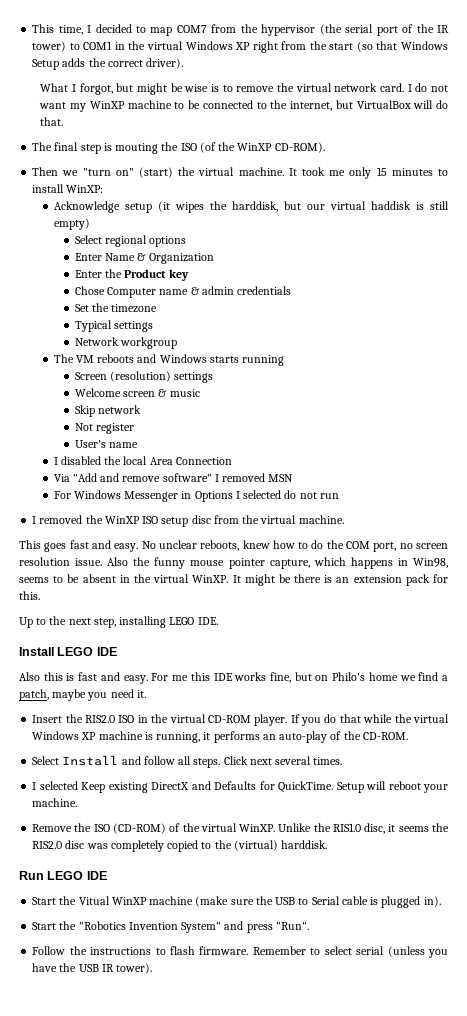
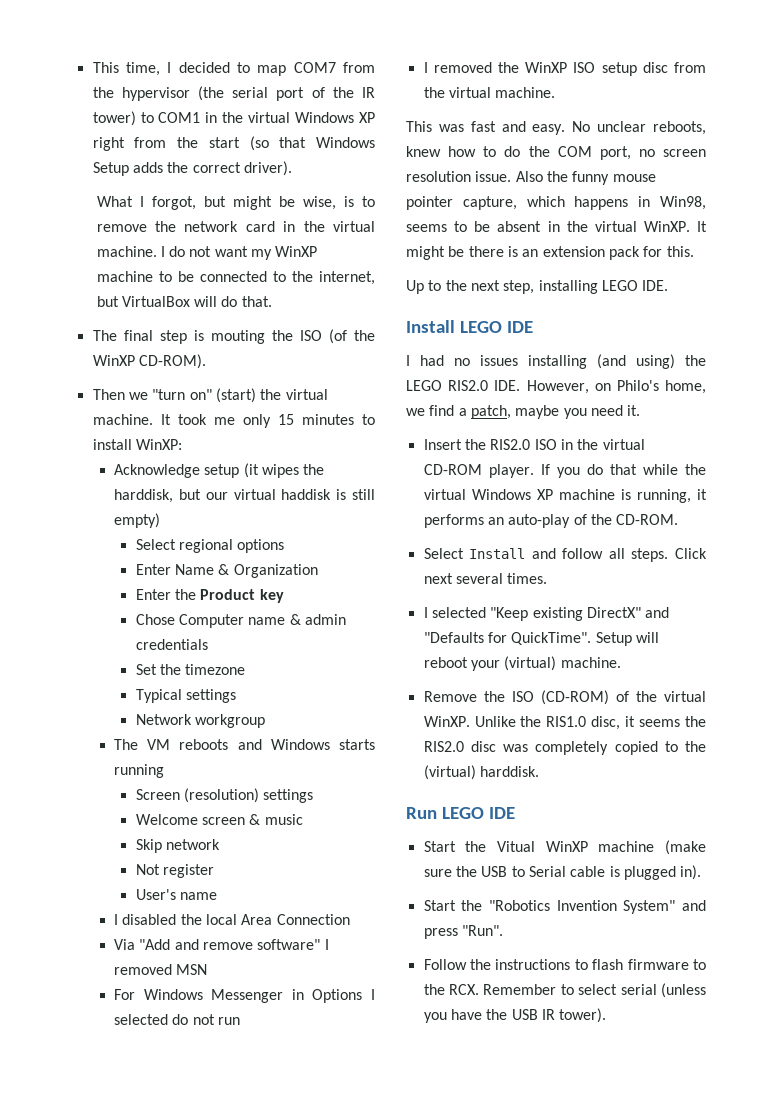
- What I forgot, but might be wise is to remove the virtual network card.
+ What I forgot, but might be wise, is to remove the network card in the virtual machine.
- This goes fast and easy.
+ This was fast and easy.
- Also this is fast and easy. For me this IDE works fine, but on Philo's home we find a patch, maybe you need it.
+ I had no issues installing (and using) the LEGO RIS2.0 IDE. However, on Philo's home, we find a patch, maybe you need it.
- I selected Keep existing DirectX and Defaults for QuickTime.
+ I selected "Keep existing DirectX" and "Defaults for QuickTime".
- Setup will reboot your machine.
+ Setup will reboot your (virtual) machine.
- Follow the instructions to flash firmware. Remember to select serial (unless you have the USB IR tower).
+ Follow the instructions to flash firmware to the RCX. Remember to select serial (unless you have the USB IR tower).

